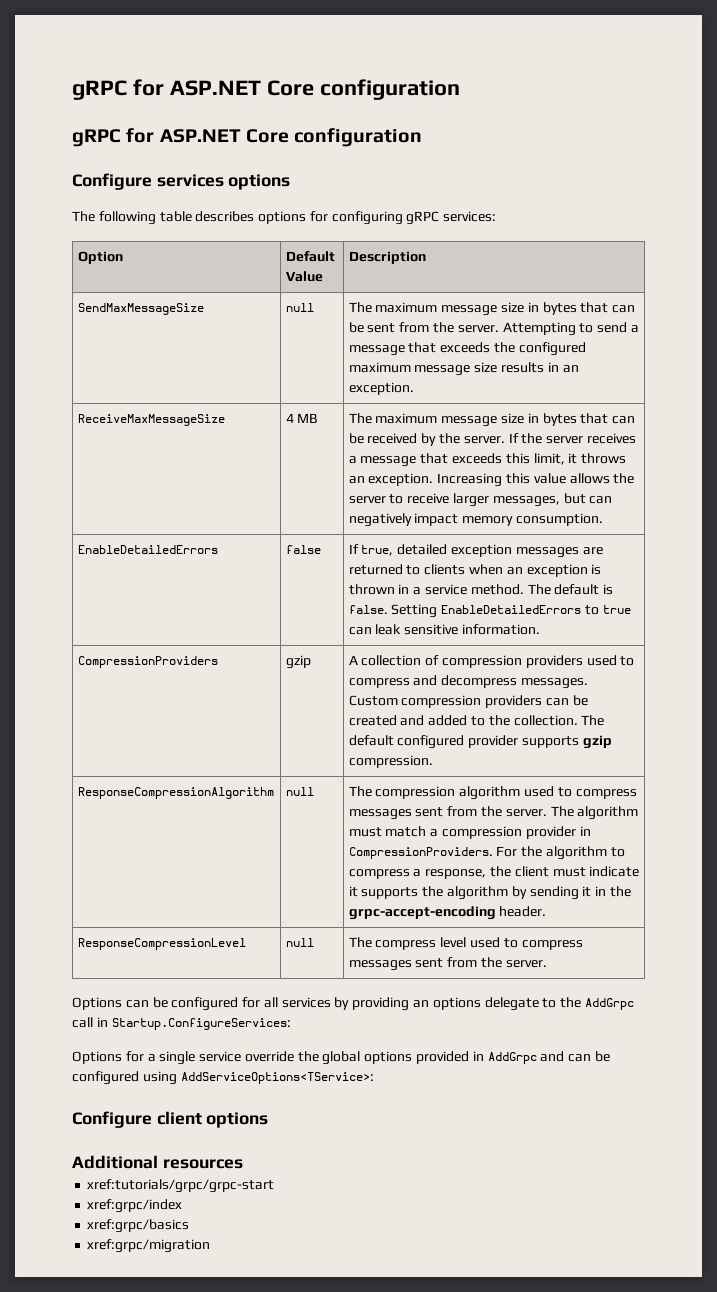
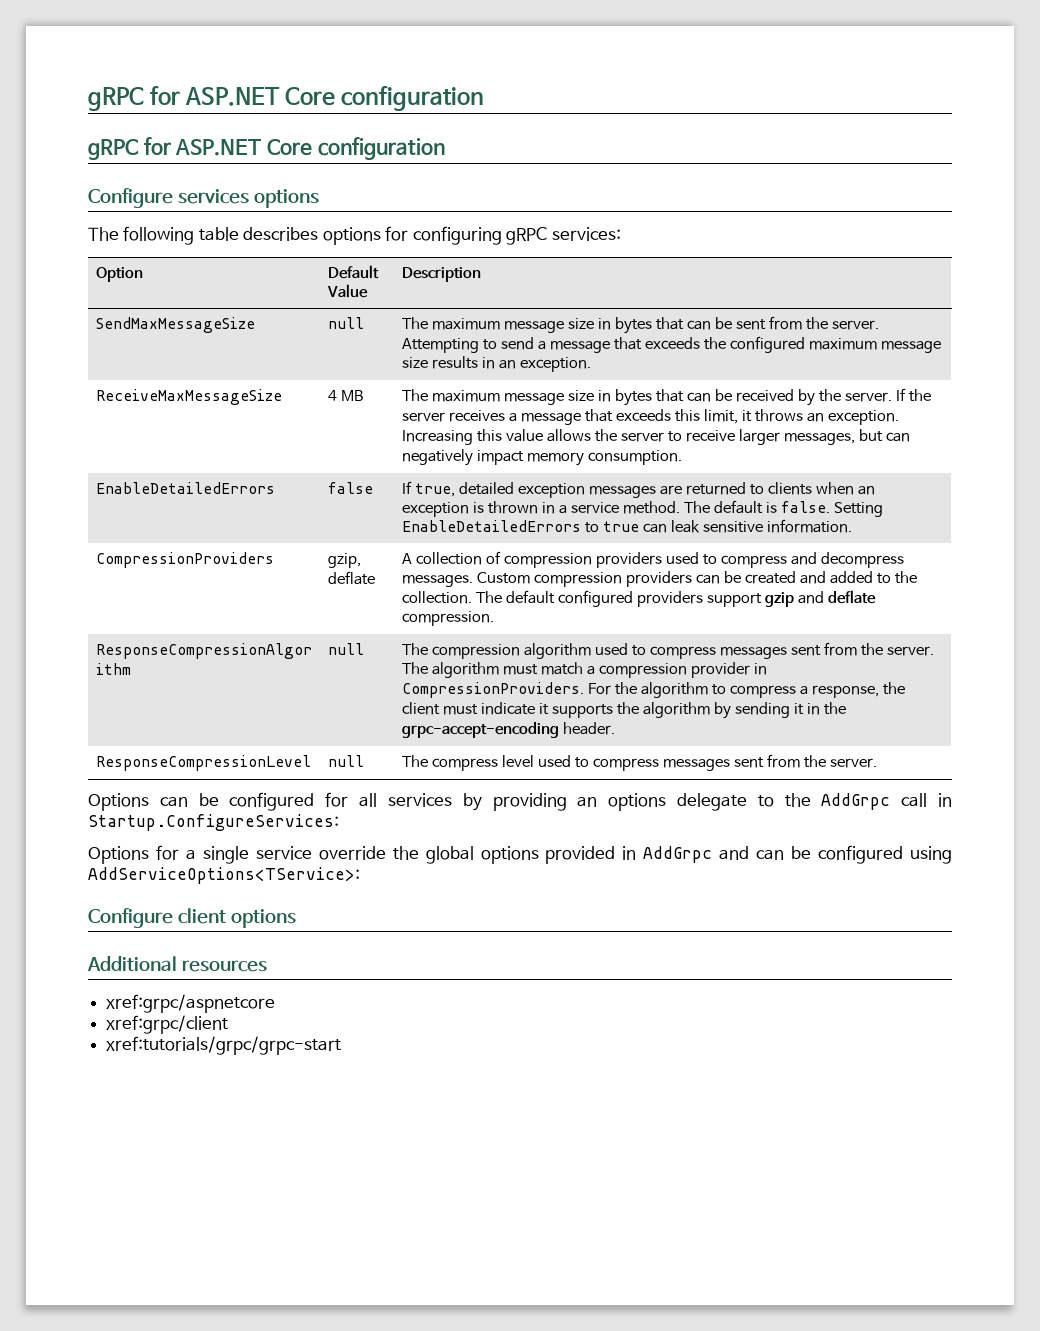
- CompressionProviders | gzip | A collection of compression providers used to compress and decompress messages. Custom compression providers can be created and added to the collection. The default configured provider supports gzip compression.
+ CompressionProviders | gzip, deflate | A collection of compression providers used to compress and decompress messages. Custom compression providers can be created and added to the collection. The default configured providers support gzip and deflate compression.
+ xref:grpc/aspnetcore
+ xref:grpc/client
- xref:grpc/index
- xref:grpc/basics
- xref:grpc/migration

